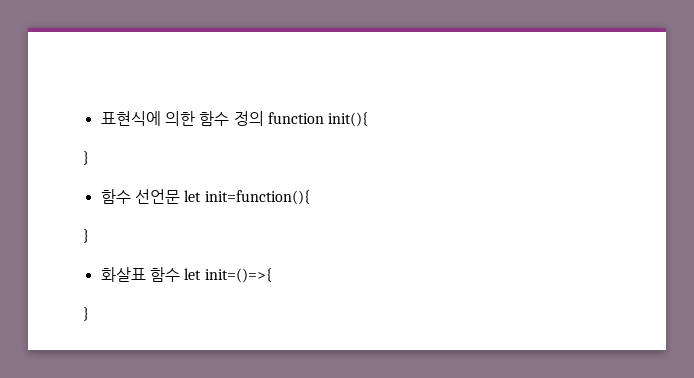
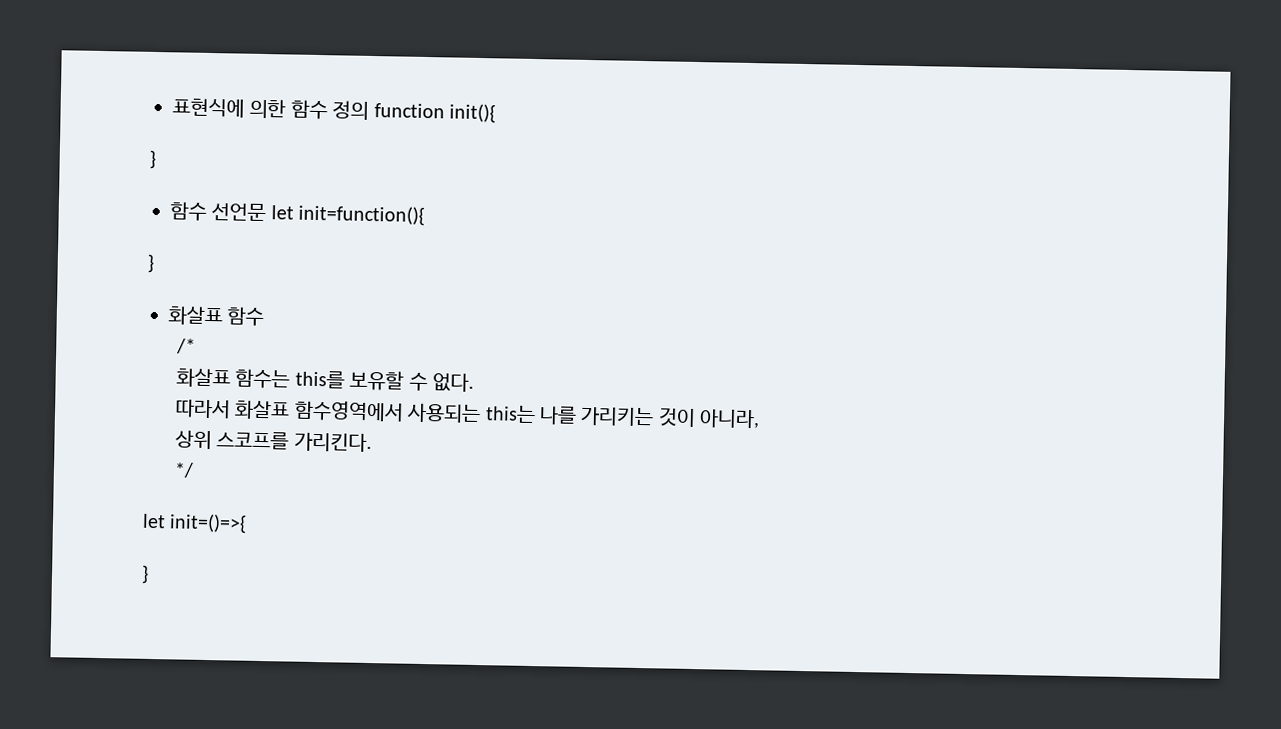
- 화살표 함수 let init=()=>{
+ 화살표 함수
+ /*
+ 화살표 함수는 this를 보유할 수 없다.
+ 따라서 화살표 함수영역에서 사용되는 this는 나를 가리키는 것이 아니라,
+ 상위 스코프를 가리킨다.
+ */
+ let init=()=>{

